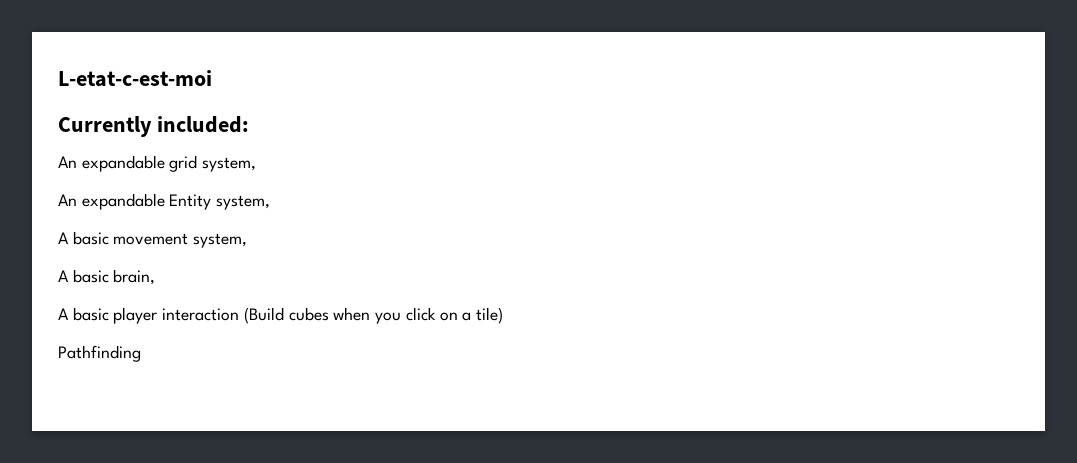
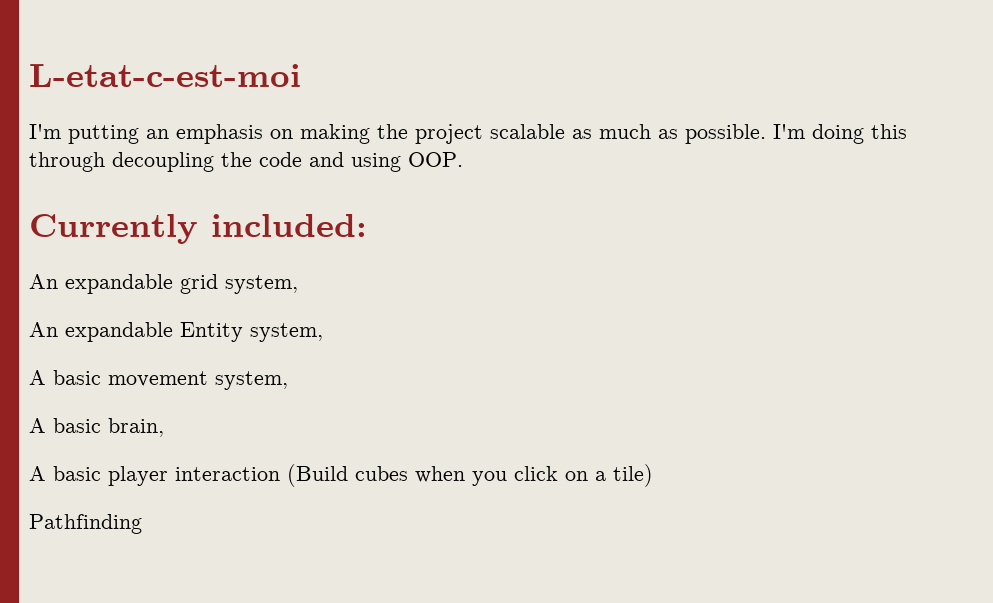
+ I'm putting an emphasis on making the project scalable as much as possible. I'm doing this through decoupling the code and using OOP.

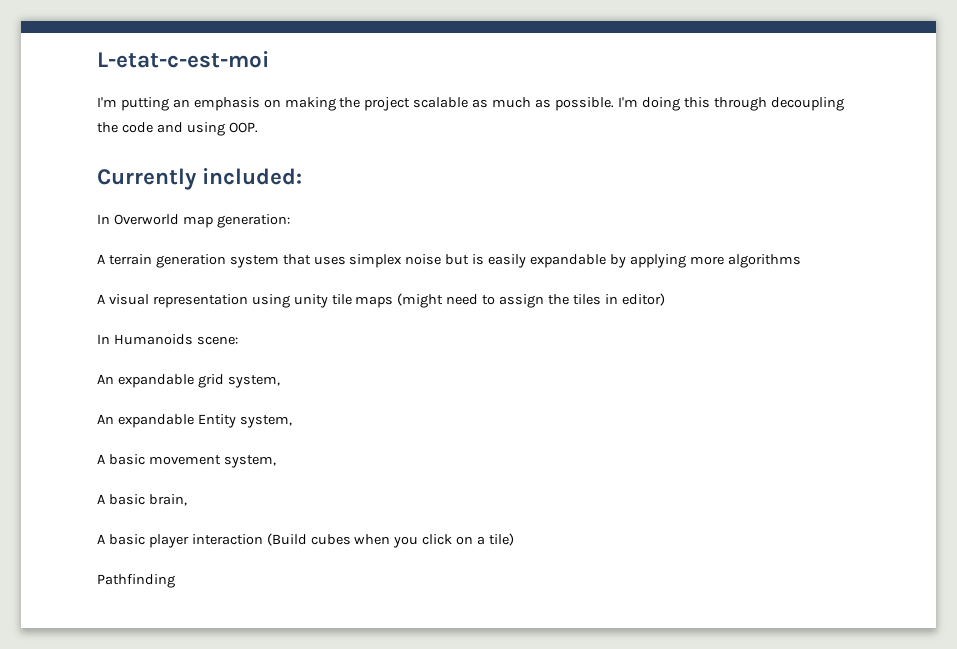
+ In Overworld map generation:
+ A terrain generation system that uses simplex noise but is easily expandable by applying more algorithms
+ A visual representation using unity tile maps (might need to assign the tiles in editor)
+ In Humanoids scene:

